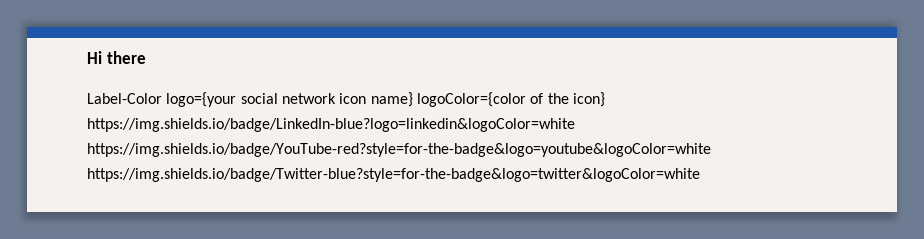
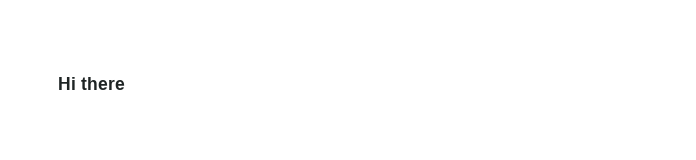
- Label-Color logo={your social network icon name} logoColor={color of the icon} https://img.shields.io/badge/LinkedIn-blue?logo=linkedin&logoColor=white https://img.shields.io/badge/YouTube-red?style=for-the-badge&logo=youtube&logoColor=white https://img.shields.io/badge/Twitter-blue?style=for-the-badge&logo=twitter&logoColor=white

